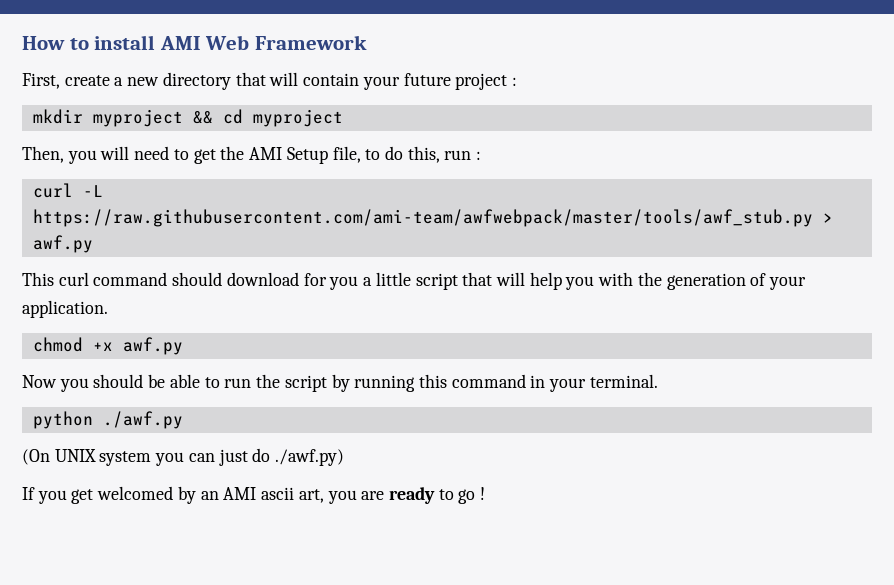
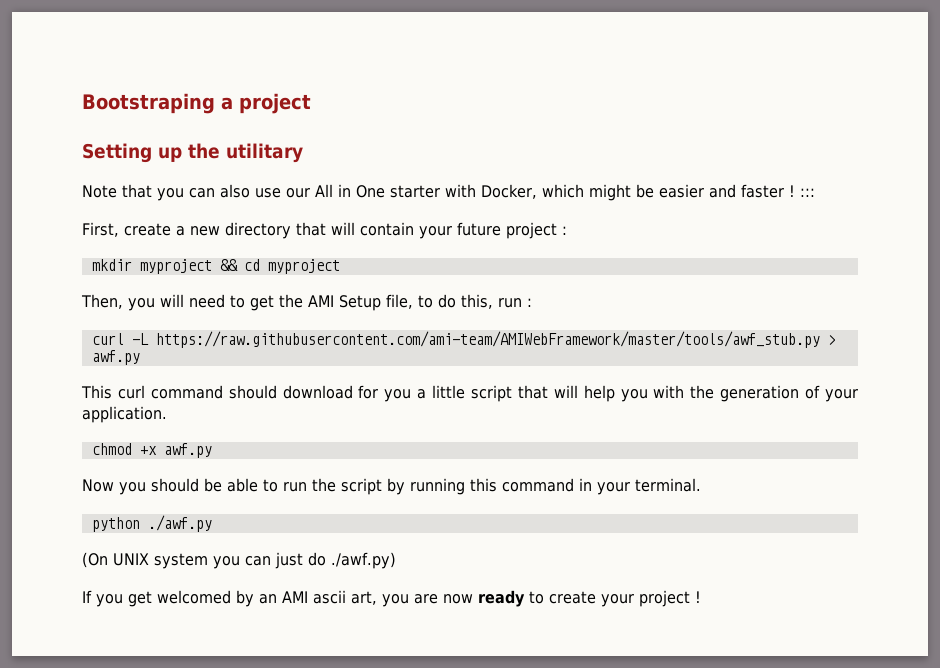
- How to install AMI Web Framework
+ Bootstraping a project
+ Setting up the utilitary
+ Note that you can also use our All in One starter with Docker, which might be easier and faster ! :::
- curl -L https://raw.githubusercontent.com/ami-team/awfwebpack/master/tools/awf_stub.py > awf.py
+ curl -L https://raw.githubusercontent.com/ami-team/AMIWebFramework/master/tools/awf_stub.py > awf.py
- If you get welcomed by an AMI ascii art, you are ready to go !
+ If you get welcomed by an AMI ascii art, you are now ready to create your project !

